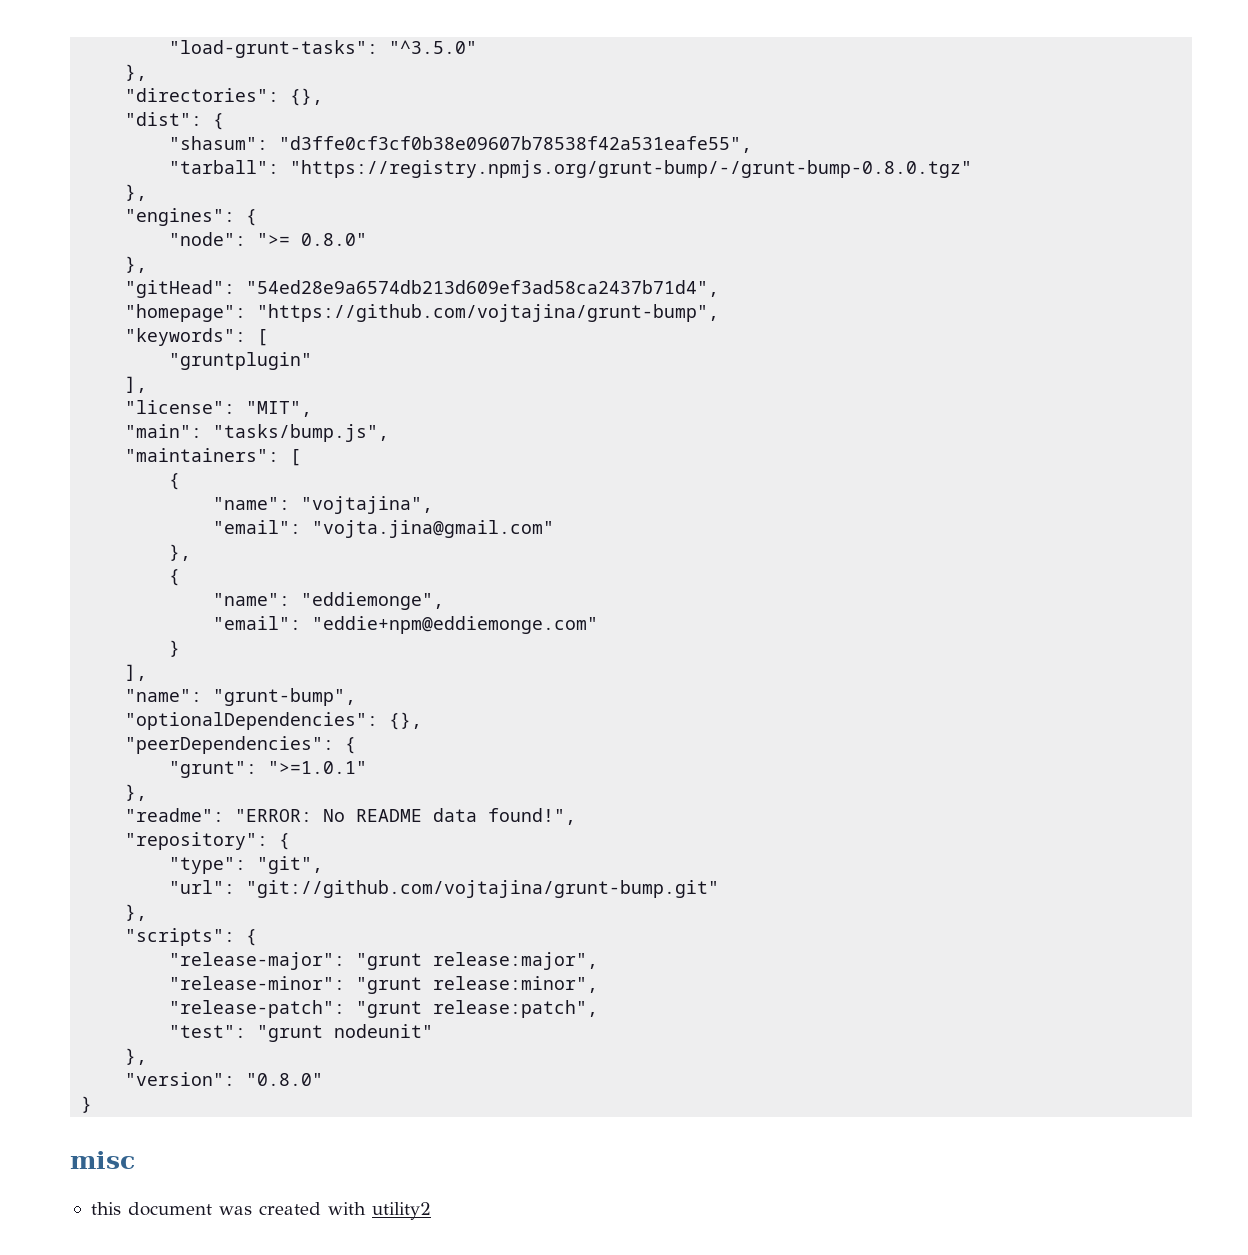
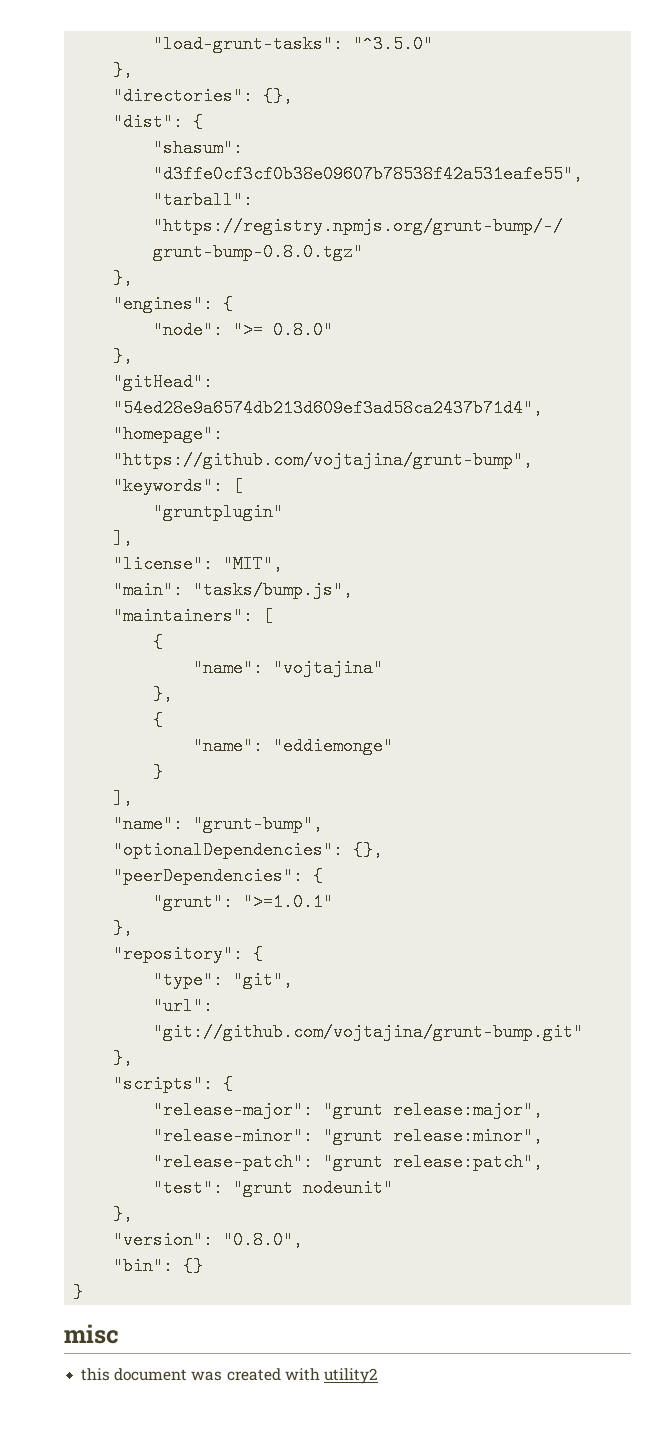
- "name": "vojtajina",
- "email": "vojta.jina@gmail.com"
+ "name": "vojtajina"
- "name": "eddiemonge",
- "email": "eddie+npm@eddiemonge.com"
+ "name": "eddiemonge"
- "readme": "ERROR: No README data found!",
- "version": "0.8.0"
+ "version": "0.8.0",
+ "bin": {}

